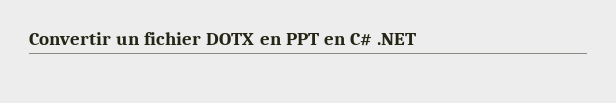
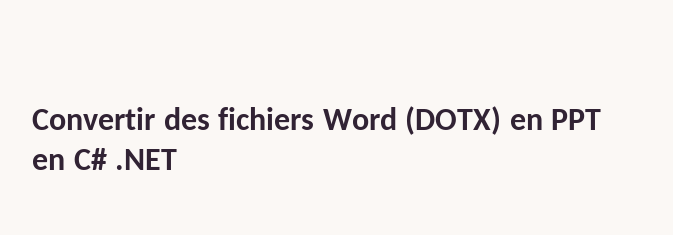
- Convertir un fichier DOTX en PPT en C# .NET
+ Convertir des fichiers Word (DOTX) en PPT en C# .NET

